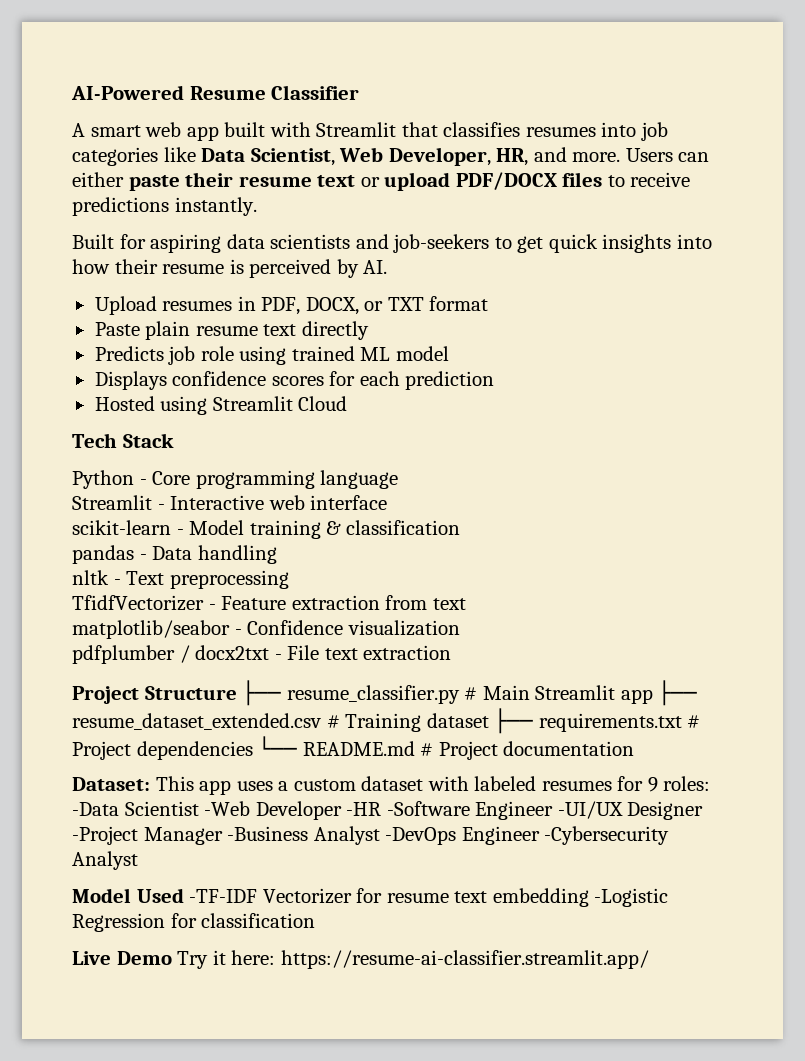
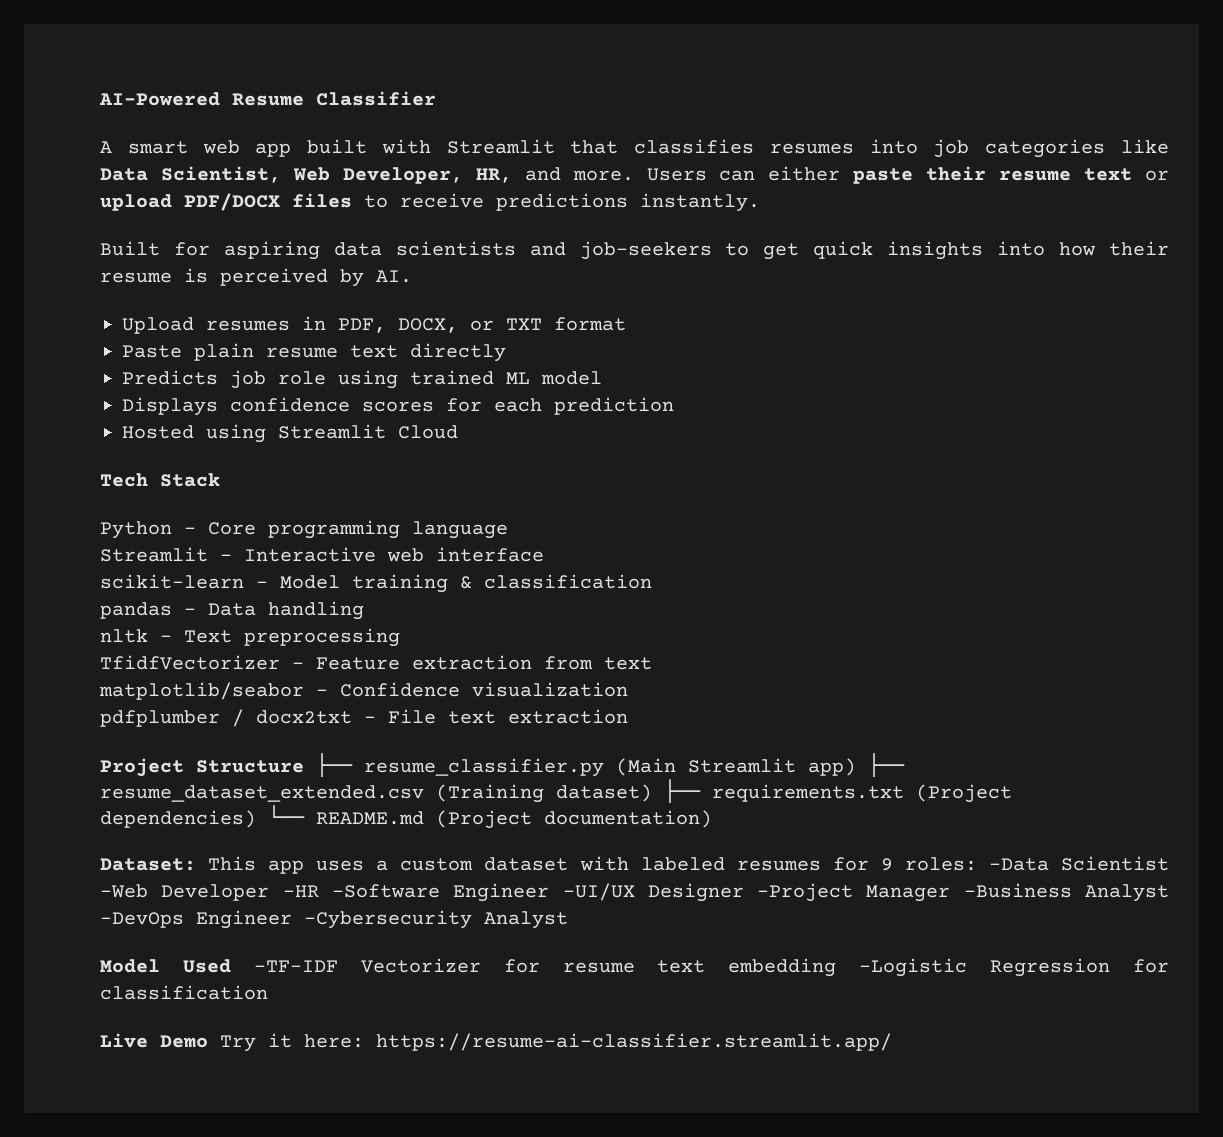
- Project Structure ├── resume_classifier.py # Main Streamlit app ├── resume_dataset_extended.csv # Training dataset ├── requirements.txt # Project dependencies └── README.md # Project documentation
+ Project Structure ├── resume_classifier.py (Main Streamlit app) ├── resume_dataset_extended.csv (Training dataset) ├── requirements.txt (Project dependencies) └── README.md (Project documentation)

